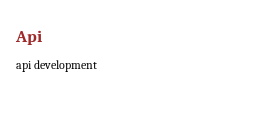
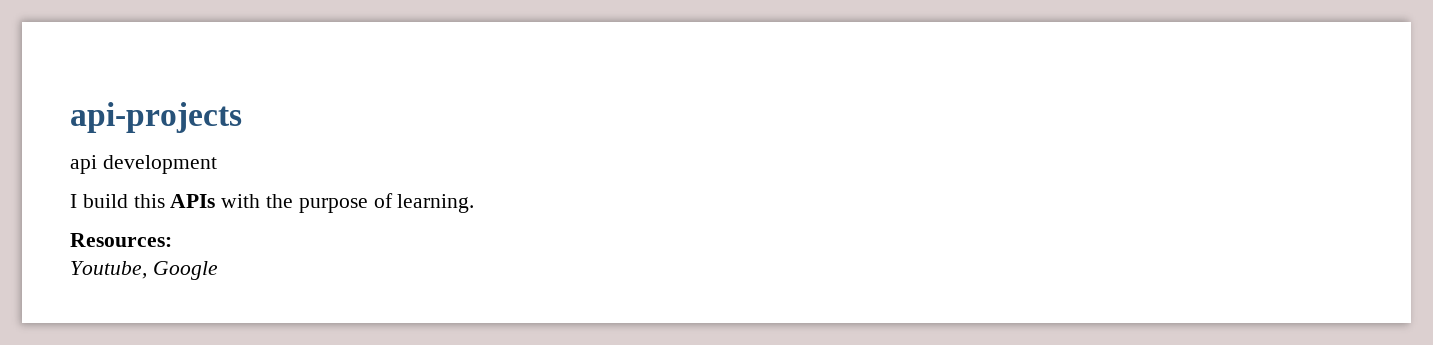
- Api
+ api-projects
+ I build this APIs with the purpose of learning.
+ Resources:
+ Youtube, Google

